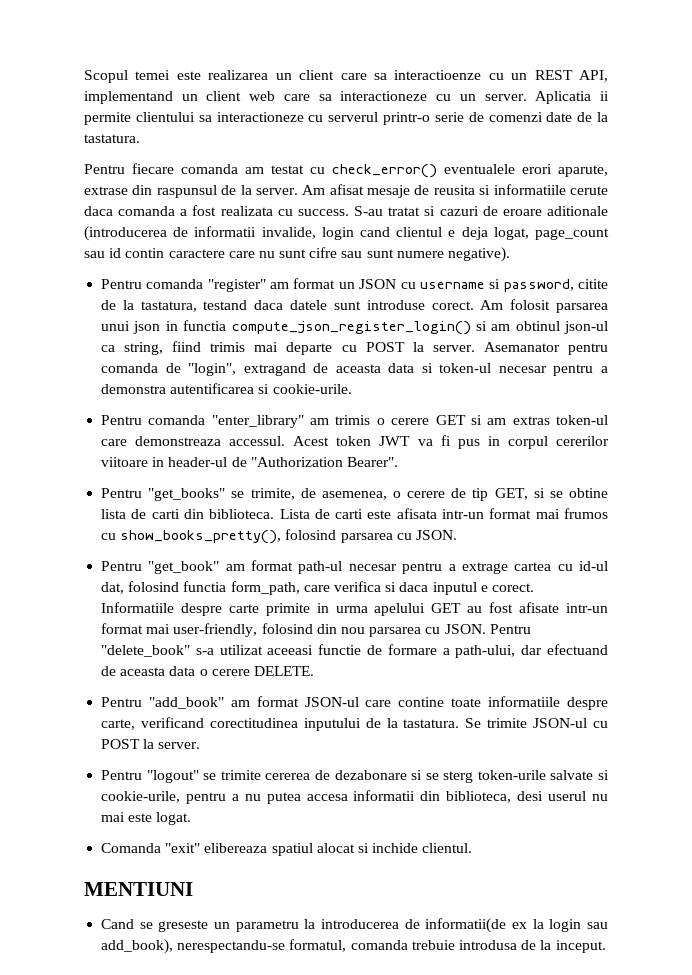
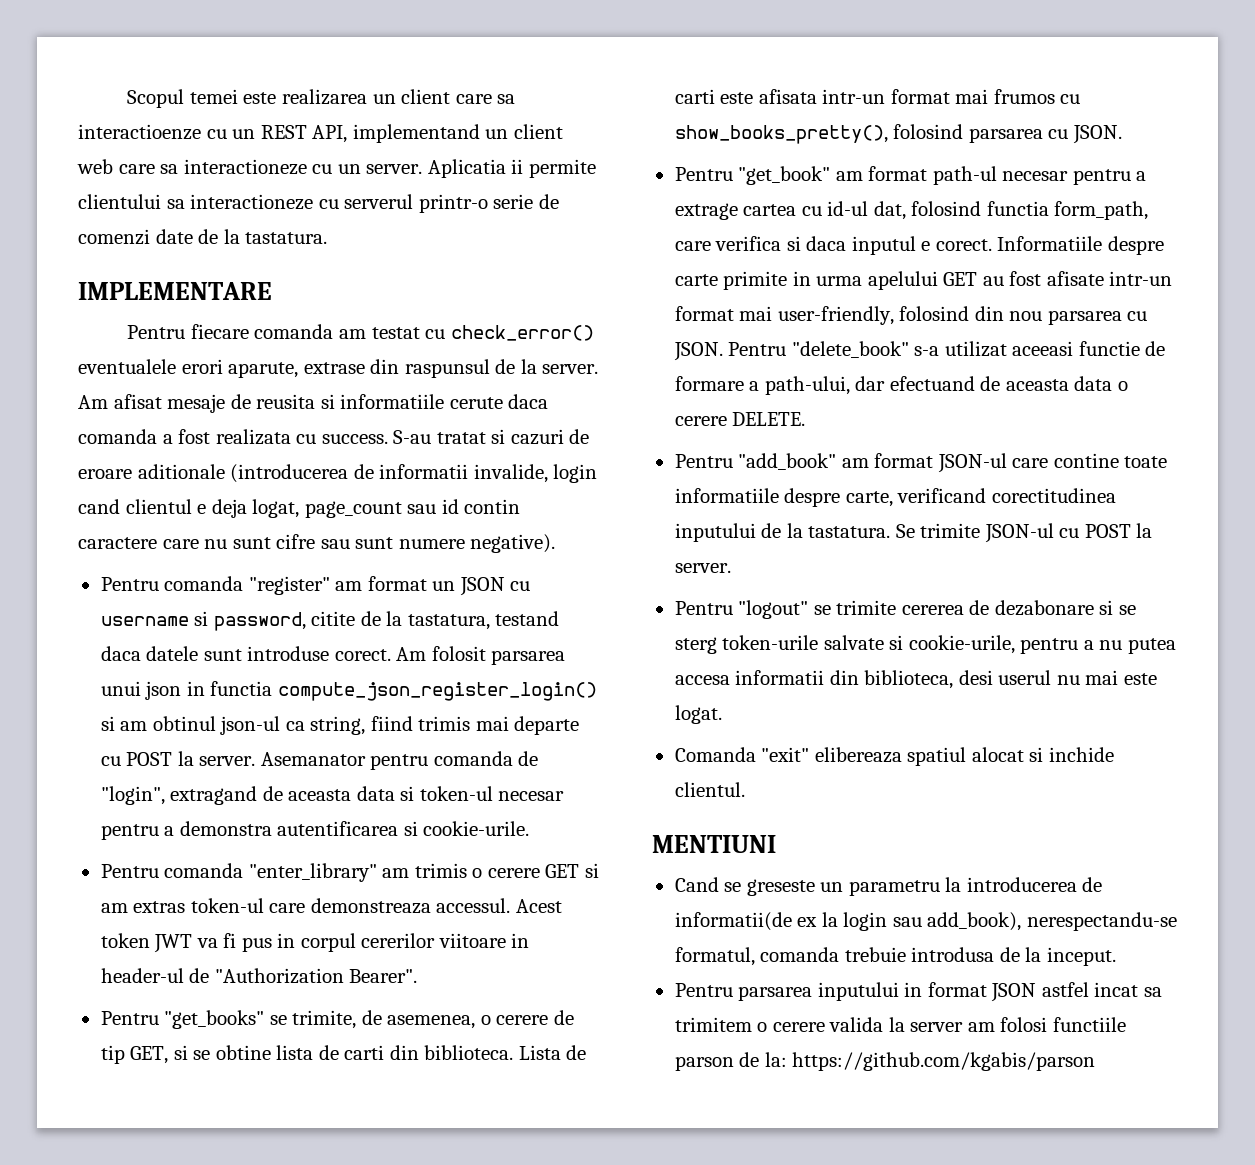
+ IMPLEMENTARE
+ Pentru parsarea inputului in format JSON astfel incat sa trimitem o cerere valida la server am folosi functiile parson de la: https://github.com/kgabis/parson

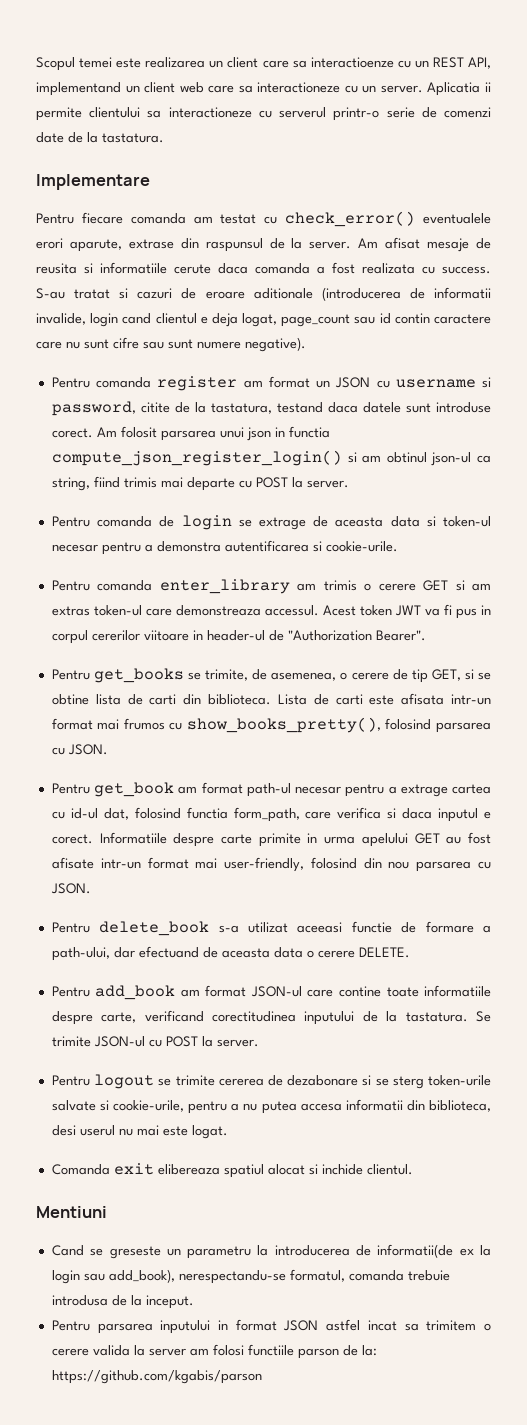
- IMPLEMENTARE
+ Implementare
- Pentru comanda "register" am format un JSON cu username si password, citite de la tastatura, testand daca datele sunt introduse corect.
+ Pentru comanda register am format un JSON cu username si password, citite de la tastatura, testand daca datele sunt introduse corect.
- Am folosit parsarea unui json in functia compute_json_register_login() si am obtinul json-ul ca string, fiind trimis mai departe cu POST la server. Asemanator pentru comanda de "login", extragand de aceasta data si token-ul necesar pentru a demonstra autentificarea si cookie-urile.
+ Am folosit parsarea unui json in functia compute_json_register_login() si am obtinul json-ul ca string, fiind trimis mai departe cu POST la server.
+ Pentru comanda de login se extrage de aceasta data si token-ul necesar pentru a demonstra autentificarea si cookie-urile.
- Pentru comanda "enter_library" am trimis o cerere GET si am extras token-ul care demonstreaza accessul.
+ Pentru comanda enter_library am trimis o cerere GET si am extras token-ul care demonstreaza accessul.
- Pentru "get_books" se trimite, de asemenea, o cerere de tip GET, si se obtine lista de carti din biblioteca.
+ Pentru get_books se trimite, de asemenea, o cerere de tip GET, si se obtine lista de carti din biblioteca.
- Pentru "get_book" am format path-ul necesar pentru a extrage cartea cu id-ul dat, folosind functia form_path, care verifica si daca inputul e corect.
+ Pentru get_book am format path-ul necesar pentru a extrage cartea cu id-ul dat, folosind functia form_path, care verifica si daca inputul e corect.
- Informatiile despre carte primite in urma apelului GET au fost afisate intr-un format mai user-friendly, folosind din nou parsarea cu JSON. Pentru "delete_book" s-a utilizat aceeasi functie de formare a path-ului, dar efectuand de aceasta data o cerere DELETE.
+ Informatiile despre carte primite in urma apelului GET au fost afisate intr-un format mai user-friendly, folosind din nou parsarea cu JSON.
+ Pentru delete_book s-a utilizat aceeasi functie de formare a path-ului, dar efectuand de aceasta data o cerere DELETE.
- Pentru "add_book" am format JSON-ul care contine toate informatiile despre carte, verificand corectitudinea inputului de la tastatura.
+ Pentru add_book am format JSON-ul care contine toate informatiile despre carte, verificand corectitudinea inputului de la tastatura.
- Pentru "logout" se trimite cererea de dezabonare si se sterg token-urile salvate si cookie-urile, pentru a nu putea accesa informatii din biblioteca, desi userul nu mai este logat.
+ Pentru logout se trimite cererea de dezabonare si se sterg token-urile salvate si cookie-urile, pentru a nu putea accesa informatii din biblioteca, desi userul nu mai este logat.
- Comanda "exit" elibereaza spatiul alocat si inchide clientul.
+ Comanda exit elibereaza spatiul alocat si inchide clientul.
- MENTIUNI
+ Mentiuni

